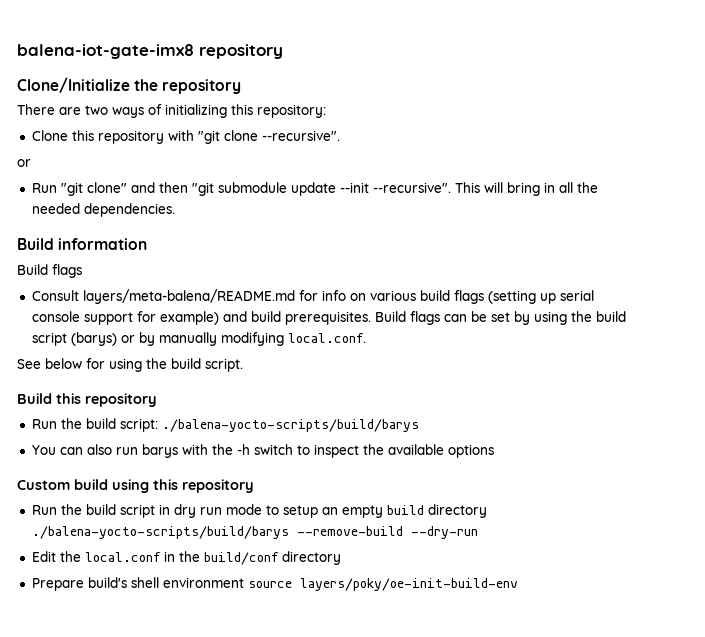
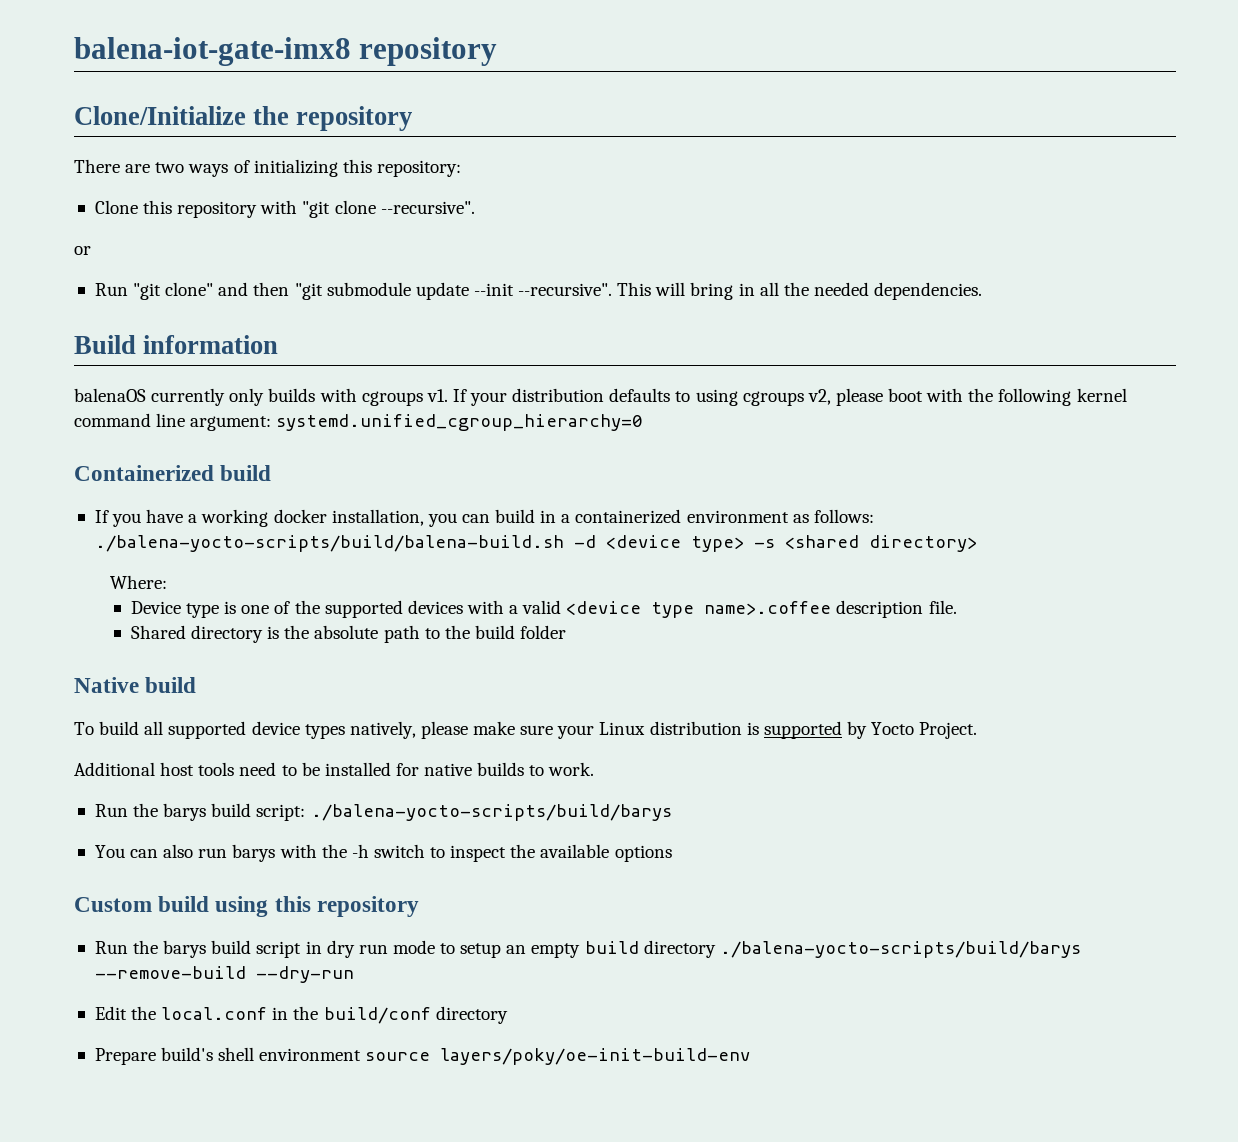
  Build information
- Build flags
- Consult layers/meta-balena/README.md for info on various build flags (setting up serial console support for example) and build prerequisites. Build flags can be set by using the build script (barys) or by manually modifying local.conf.
- See below for using the build script.
- Build this repository
- Run the build script: ./balena-yocto-scripts/build/barys
+ balenaOS currently only builds with cgroups v1. If your distribution defaults to using cgroups v2, please boot with the following kernel command line argument: systemd.unified_cgroup_hierarchy=0
+ Containerized build
+ If you have a working docker installation, you can build in a containerized environment as follows: ./balena-yocto-scripts/build/balena-build.sh -d <device type> -s <shared directory>
+ Where:
+ Device type is one of the supported devices with a valid <device type name>.coffee description file.
+ Shared directory is the absolute path to the build folder
+ Native build
+ To build all supported device types natively, please make sure your Linux distribution is supported by Yocto Project.
+ Additional host tools need to be installed for native builds to work.
+ Run the barys build script: ./balena-yocto-scripts/build/barys
- Run the build script in dry run mode to setup an empty build directory ./balena-yocto-scripts/build/barys --remove-build --dry-run
+ Run the barys build script in dry run mode to setup an empty build directory ./balena-yocto-scripts/build/barys --remove-build --dry-run

